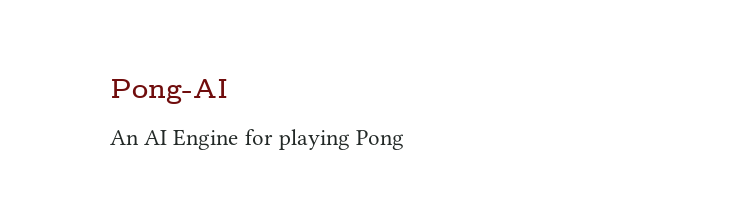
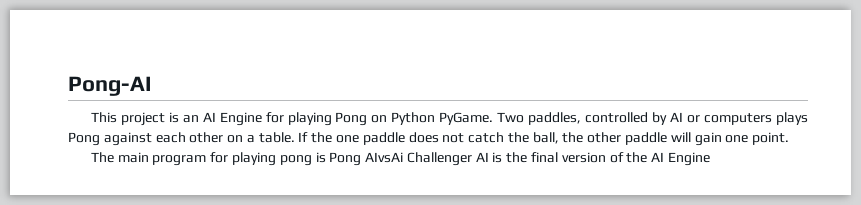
- An AI Engine for playing Pong
+ This project is an AI Engine for playing Pong on Python PyGame. Two paddles, controlled by AI or computers plays Pong against each other on a table. If the one paddle does not catch the ball, the other paddle will gain one point.
+ The main program for playing pong is Pong AIvsAi Challenger AI is the final version of the AI Engine

